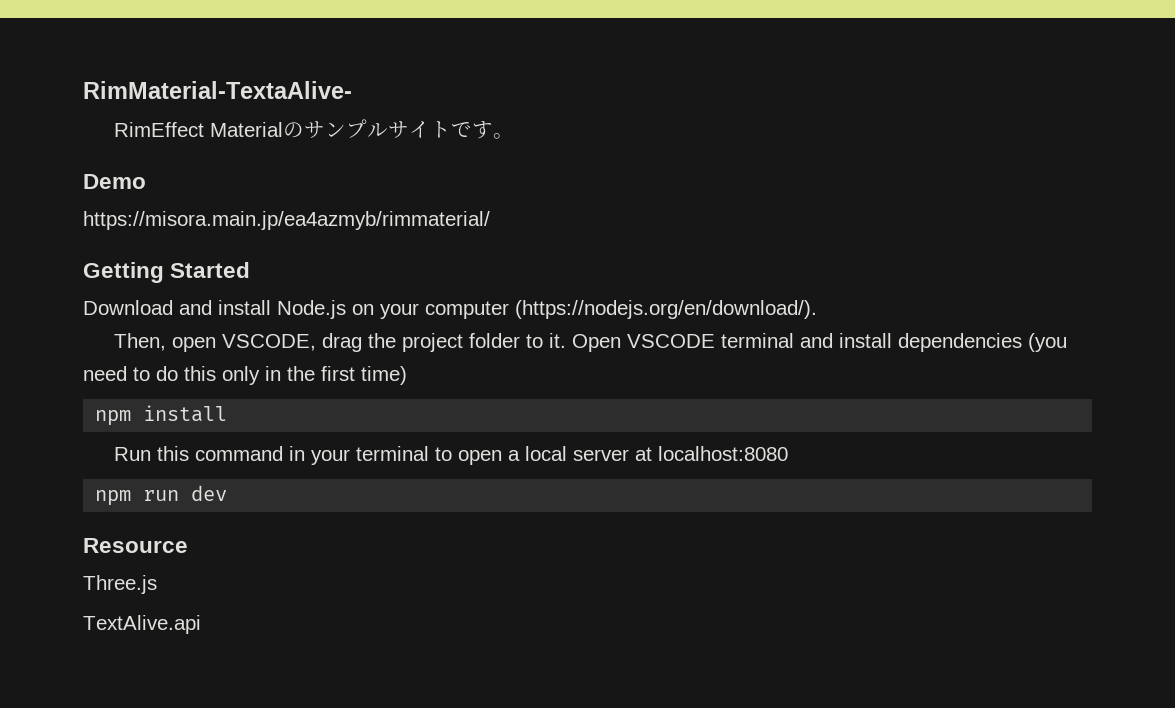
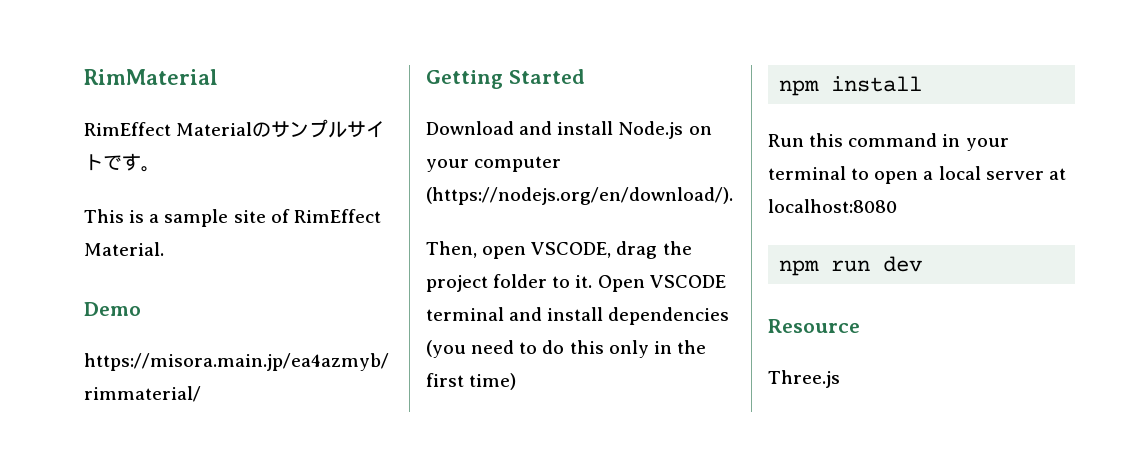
- RimMaterial-TextaAlive-
+ RimMaterial
+ This is a sample site of RimEffect Material.
- TextAlive.api

